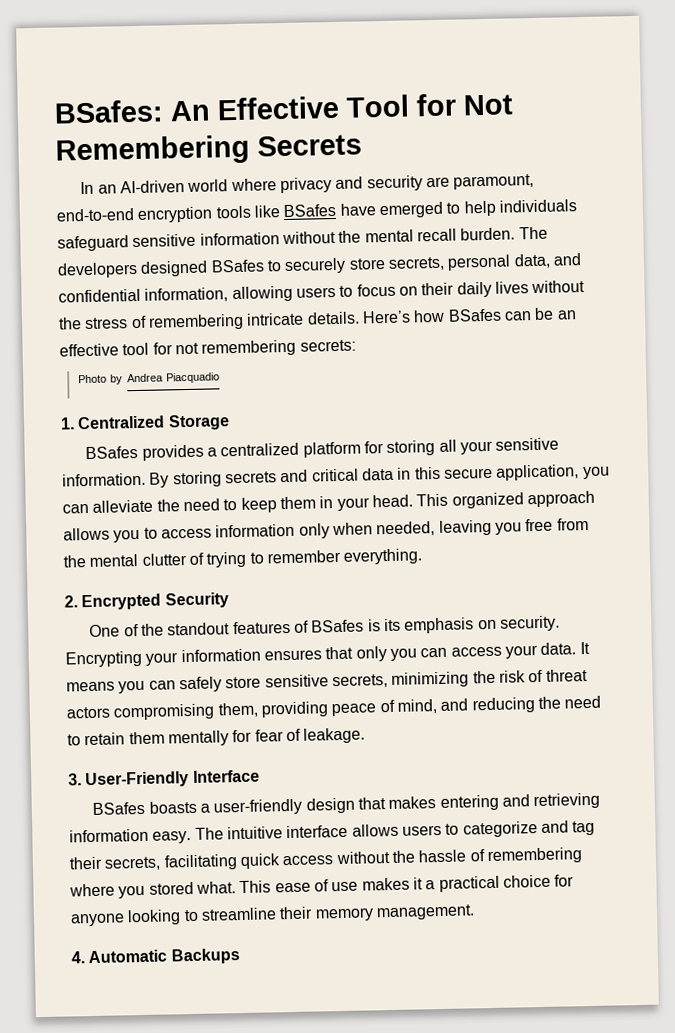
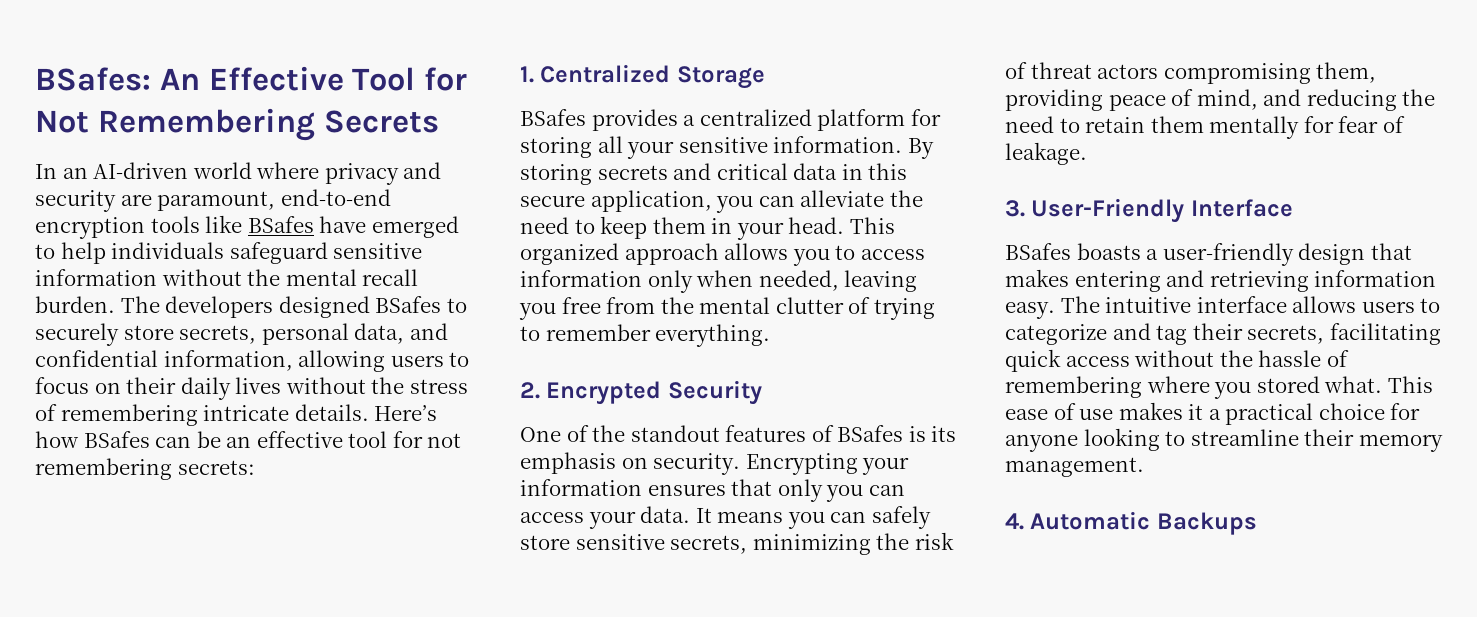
- Photo by Andrea Piacquadio

